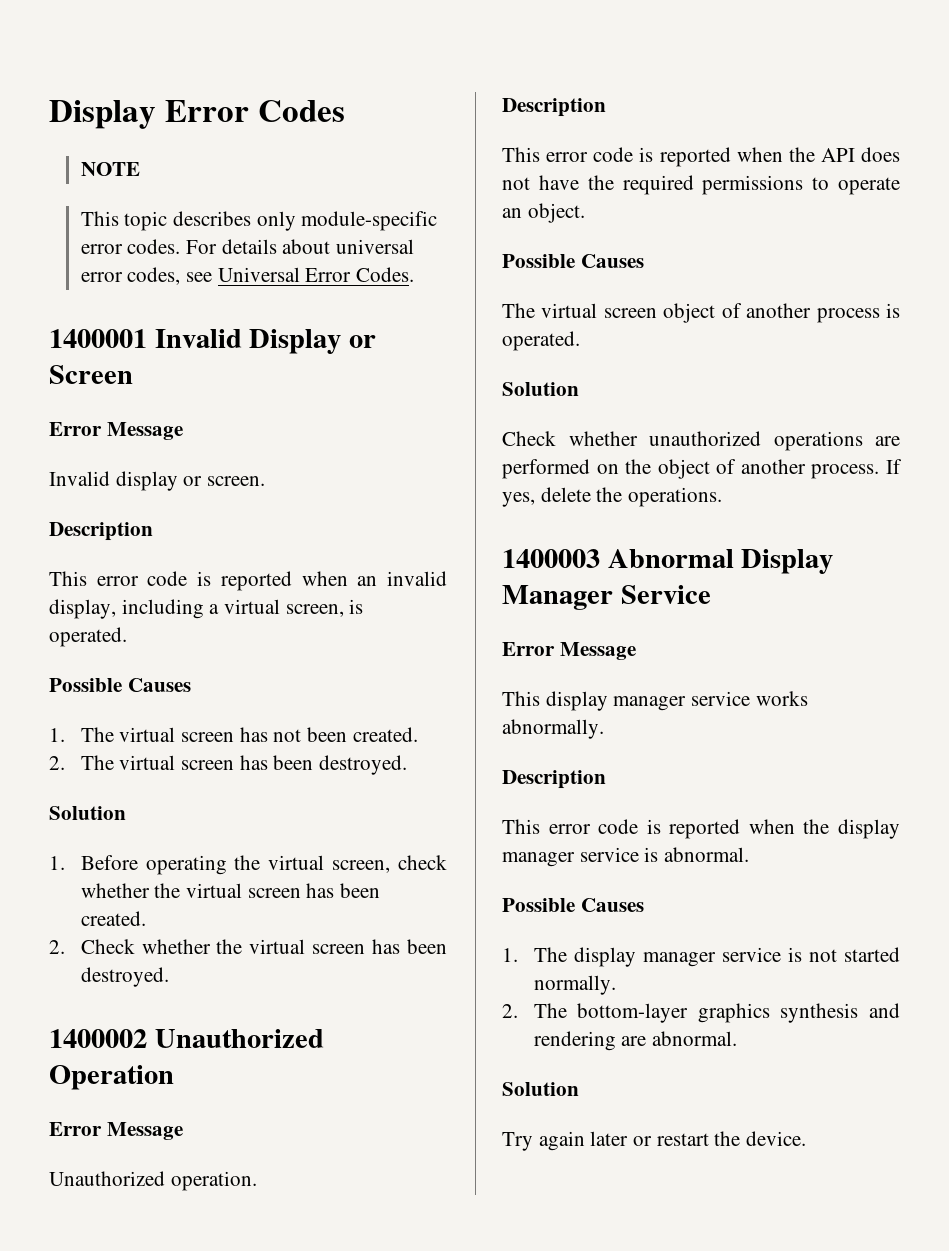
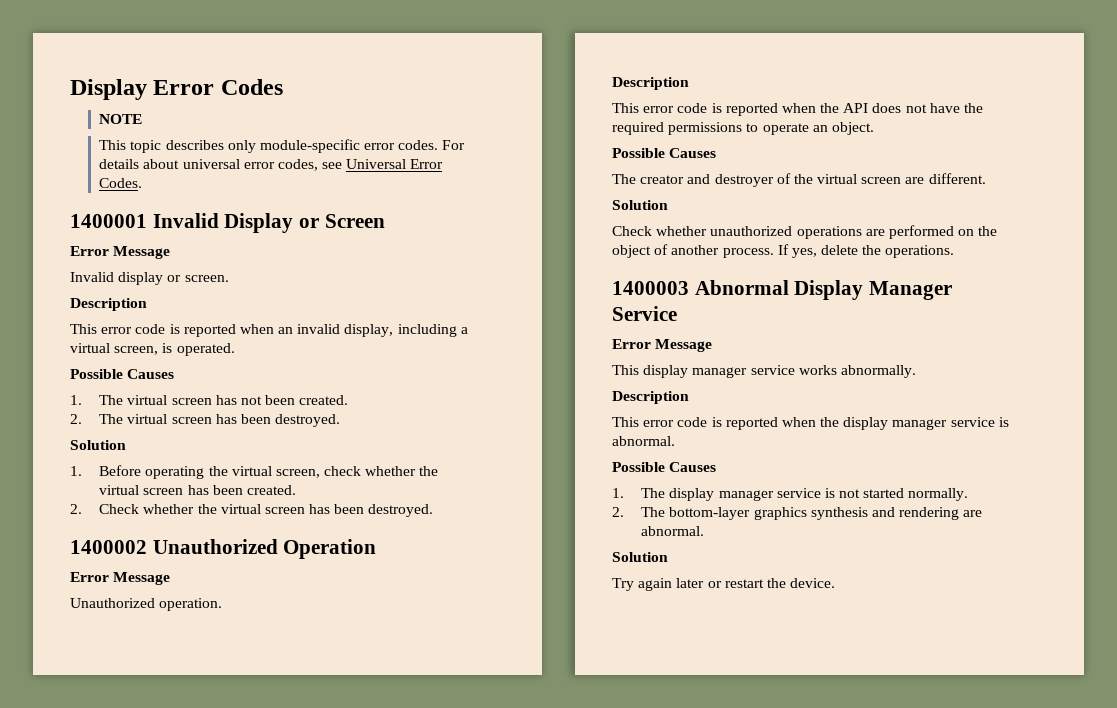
- The virtual screen object of another process is operated.
+ The creator and destroyer of the virtual screen are different.

